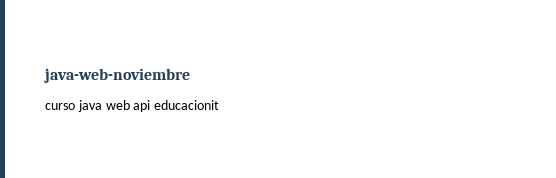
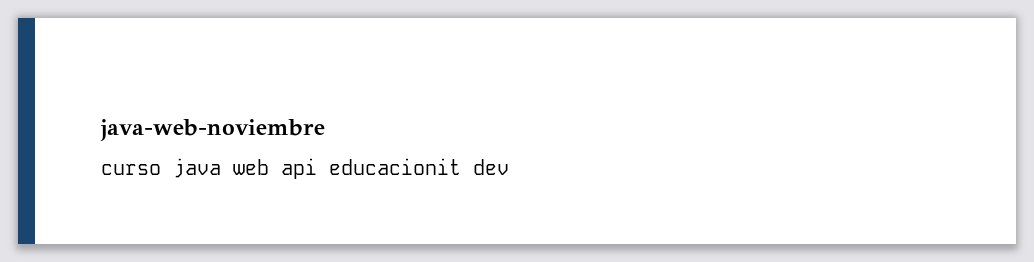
- curso java web api educacionit
+ curso java web api educacionit dev

